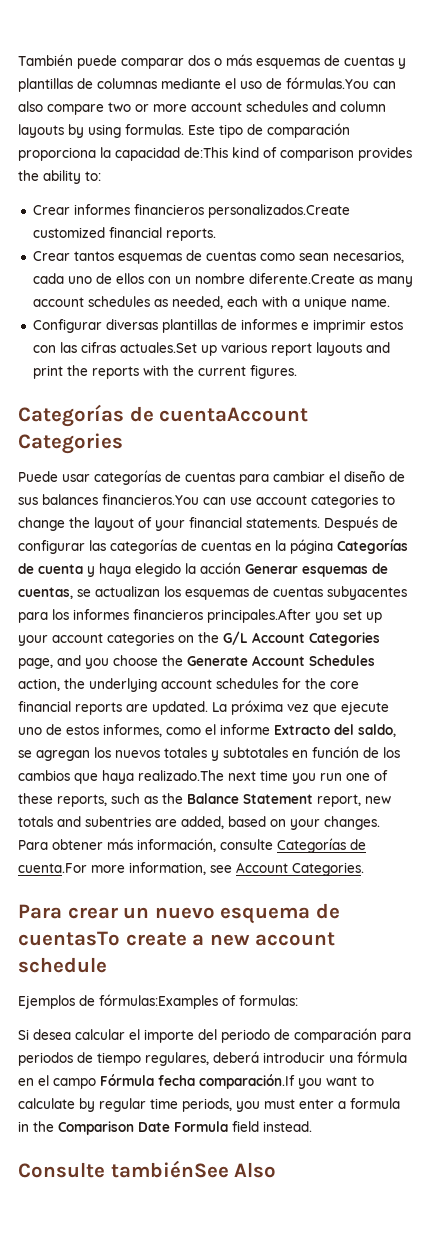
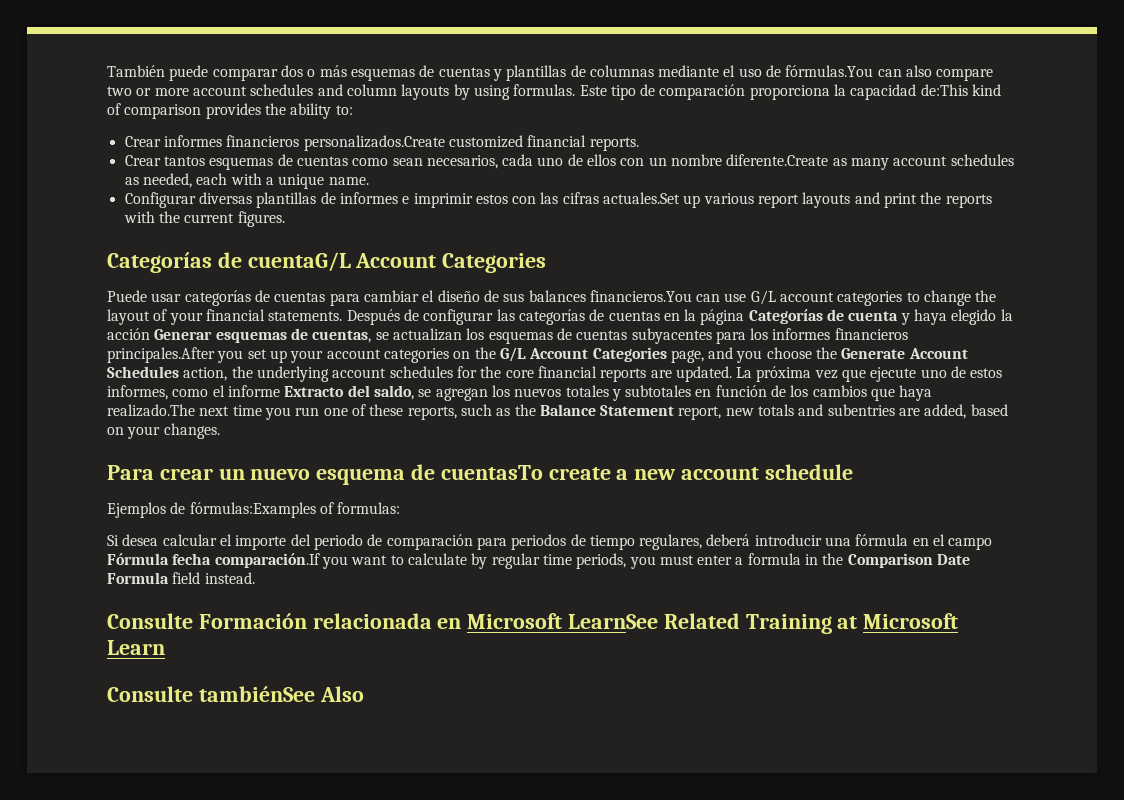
- Categorías de cuentaAccount Categories
+ Categorías de cuentaG/L Account Categories
- Puede usar categorías de cuentas para cambiar el diseño de sus balances financieros.You can use account categories to change the layout of your financial statements.
+ Puede usar categorías de cuentas para cambiar el diseño de sus balances financieros.You can use G/L account categories to change the layout of your financial statements.
- Para obtener más información, consulte Categorías de cuenta.For more information, see Account Categories.
+ Consulte Formación relacionada en Microsoft LearnSee Related Training at Microsoft Learn

